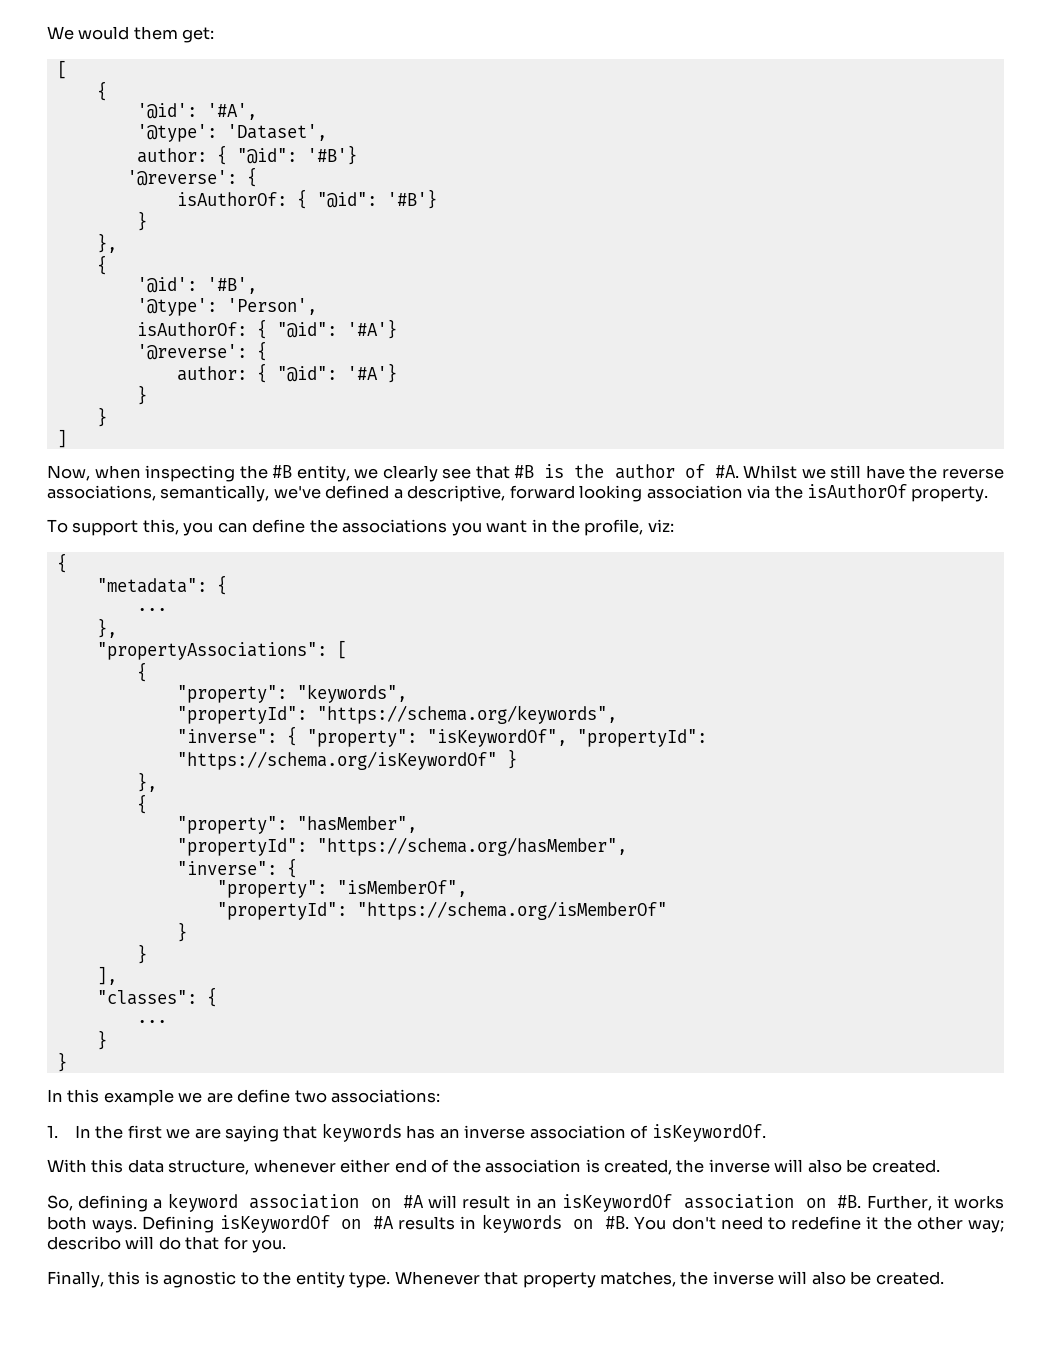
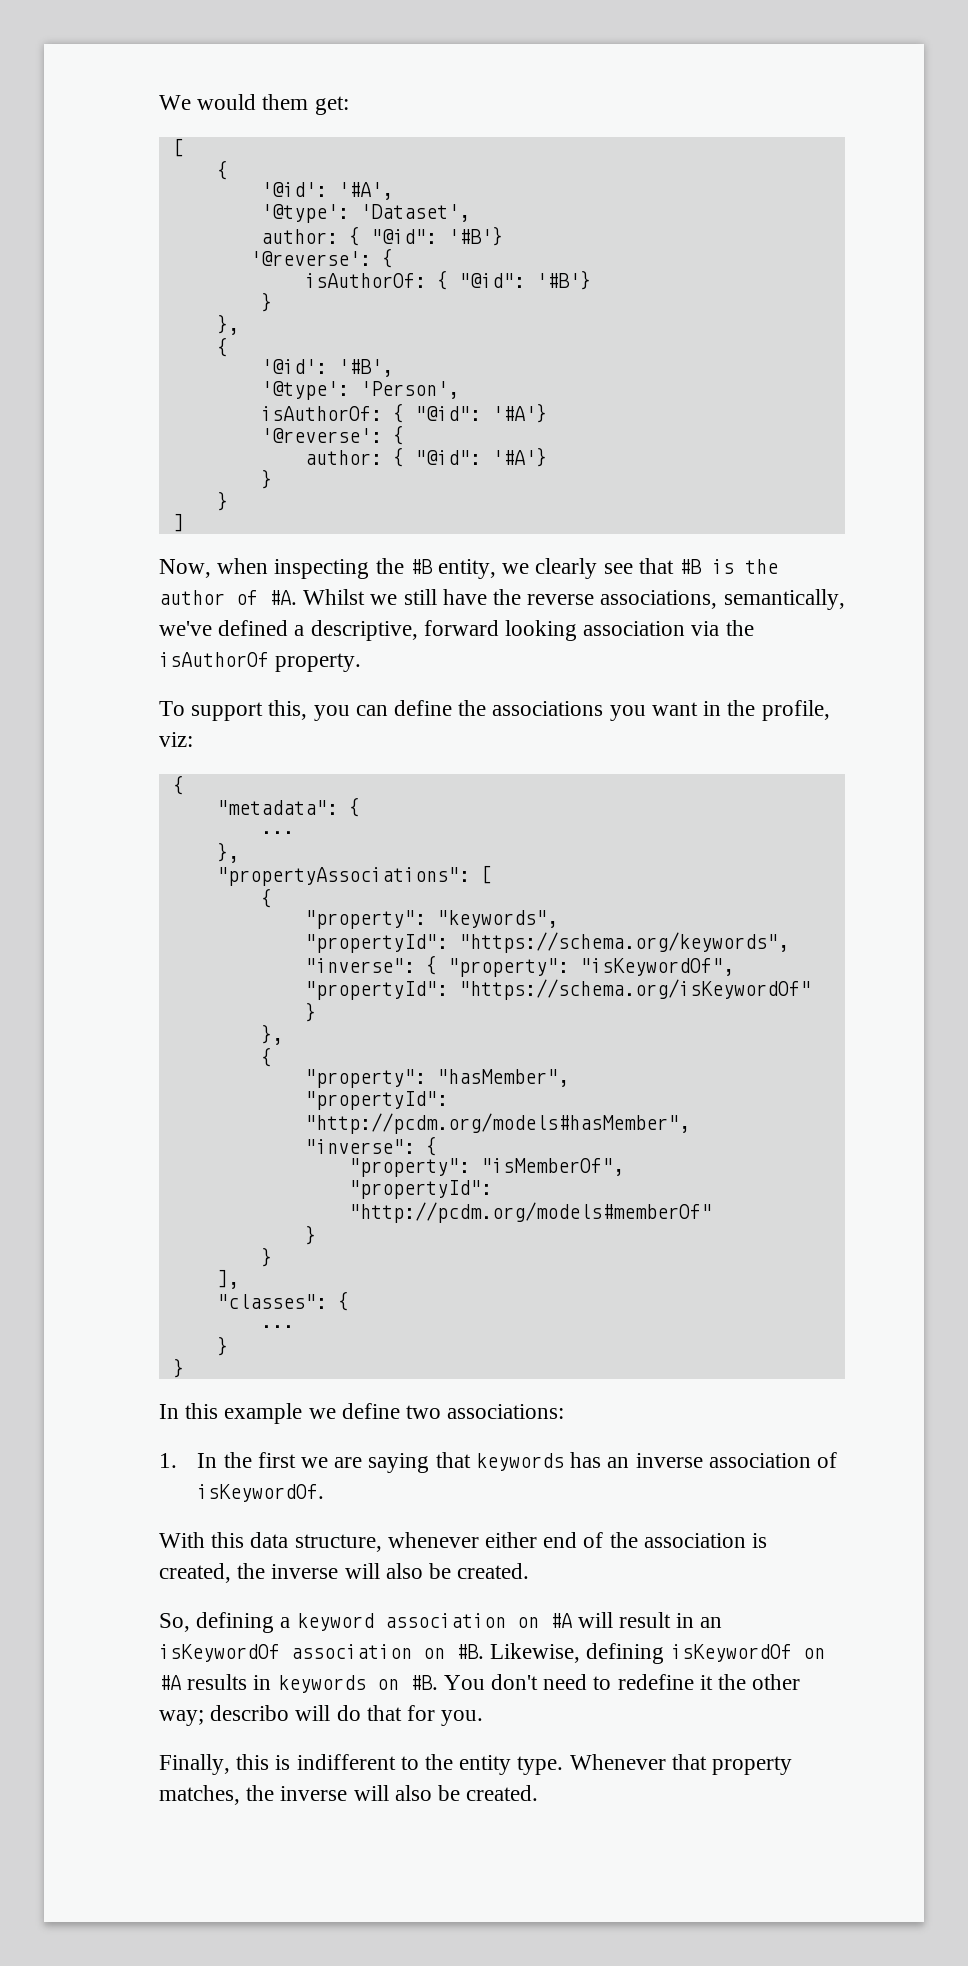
- "propertyId": "https://schema.org/hasMember",
+ "propertyId": "http://pcdm.org/models#hasMember",
- "propertyId": "https://schema.org/isMemberOf"
+ "propertyId": "http://pcdm.org/models#memberOf"
- In this example we are define two associations:
+ In this example we define two associations:
- Further, it works both ways. Defining isKeywordOf on #A results in keywords on #B.
+ Likewise, defining isKeywordOf on #A results in keywords on #B.
- Finally, this is agnostic to the entity type.
+ Finally, this is indifferent to the entity type.

